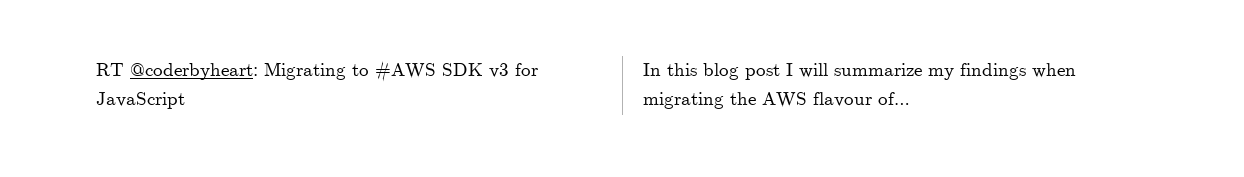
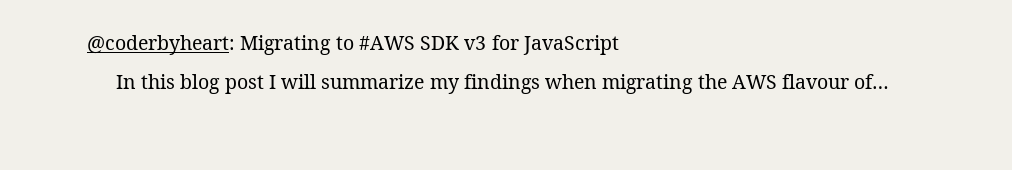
- RT @coderbyheart: Migrating to #AWS SDK v3 for JavaScript
+ @coderbyheart: Migrating to #AWS SDK v3 for JavaScript

